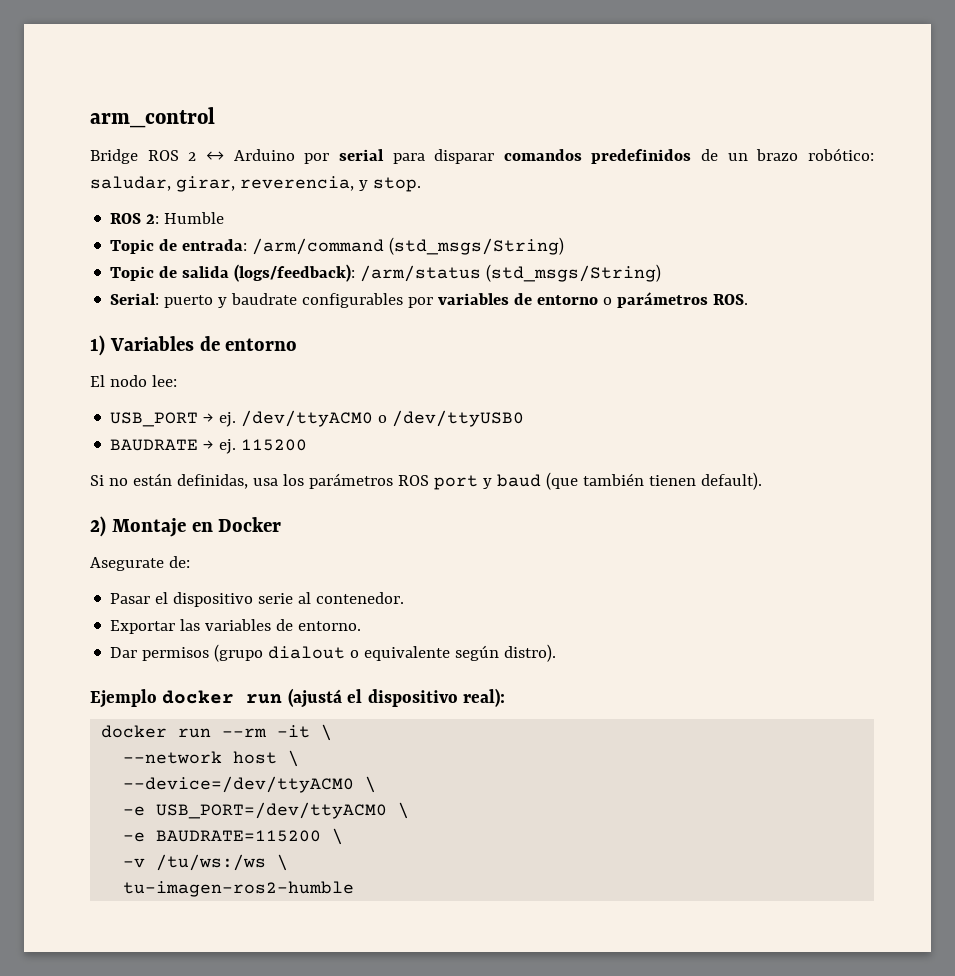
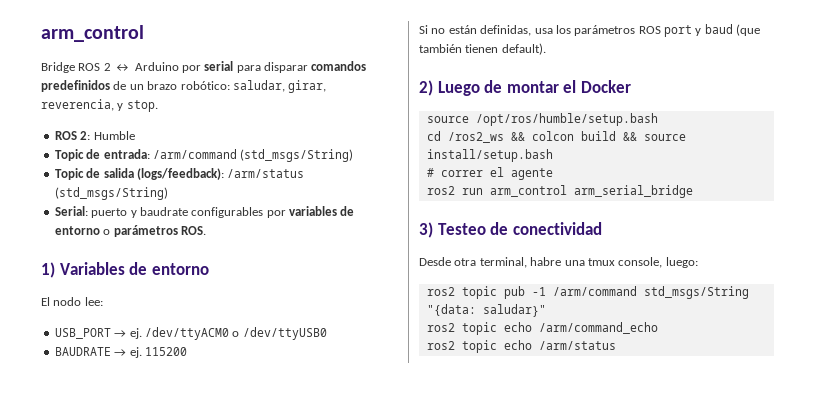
- 2) Montaje en Docker
- Asegurate de:
- Pasar el dispositivo serie al contenedor.
- Exportar las variables de entorno.
- Dar permisos (grupo dialout o equivalente según distro).
- Ejemplo docker run (ajustá el dispositivo real):
- docker run --rm -it \
- --network host \
- --device=/dev/ttyACM0 \
- -e USB_PORT=/dev/ttyACM0 \
- -e BAUDRATE=115200 \
- -v /tu/ws:/ws \
- tu-imagen-ros2-humble
+ 2) Luego de montar el Docker
+ source /opt/ros/humble/setup.bash
+ cd /ros2_ws && colcon build && source install/setup.bash
+ # correr el agente
+ ros2 run arm_control arm_serial_bridge
+ 3) Testeo de conectividad
+ Desde otra terminal, habre una tmux console, luego:
+ ros2 topic pub -1 /arm/command std_msgs/String "{data: saludar}"
+ ros2 topic echo /arm/command_echo
+ ros2 topic echo /arm/status

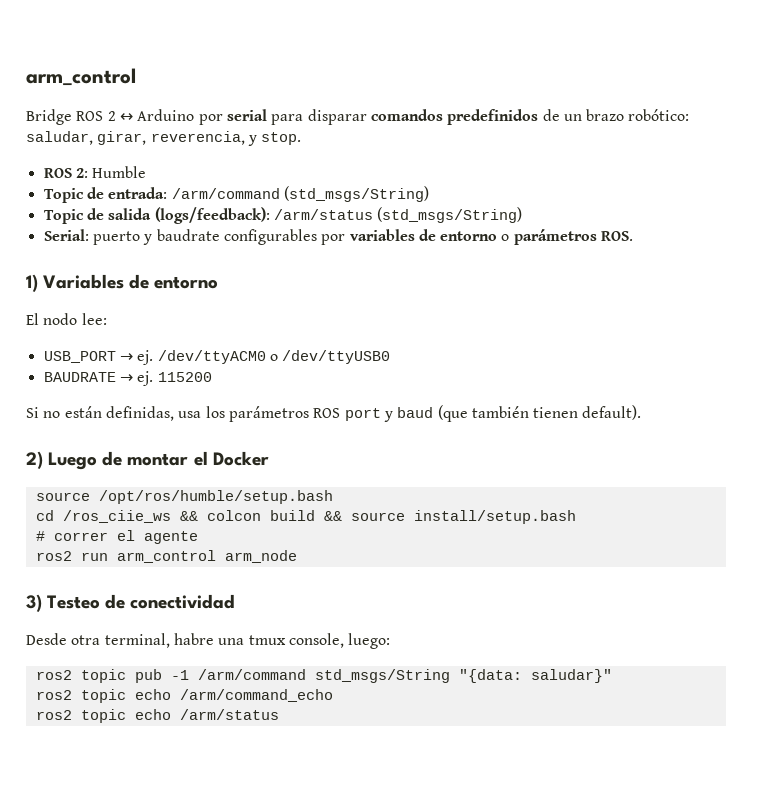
- cd /ros2_ws && colcon build && source install/setup.bash
+ cd /ros_ciie_ws && colcon build && source install/setup.bash
- ros2 run arm_control arm_serial_bridge
+ ros2 run arm_control arm_node

